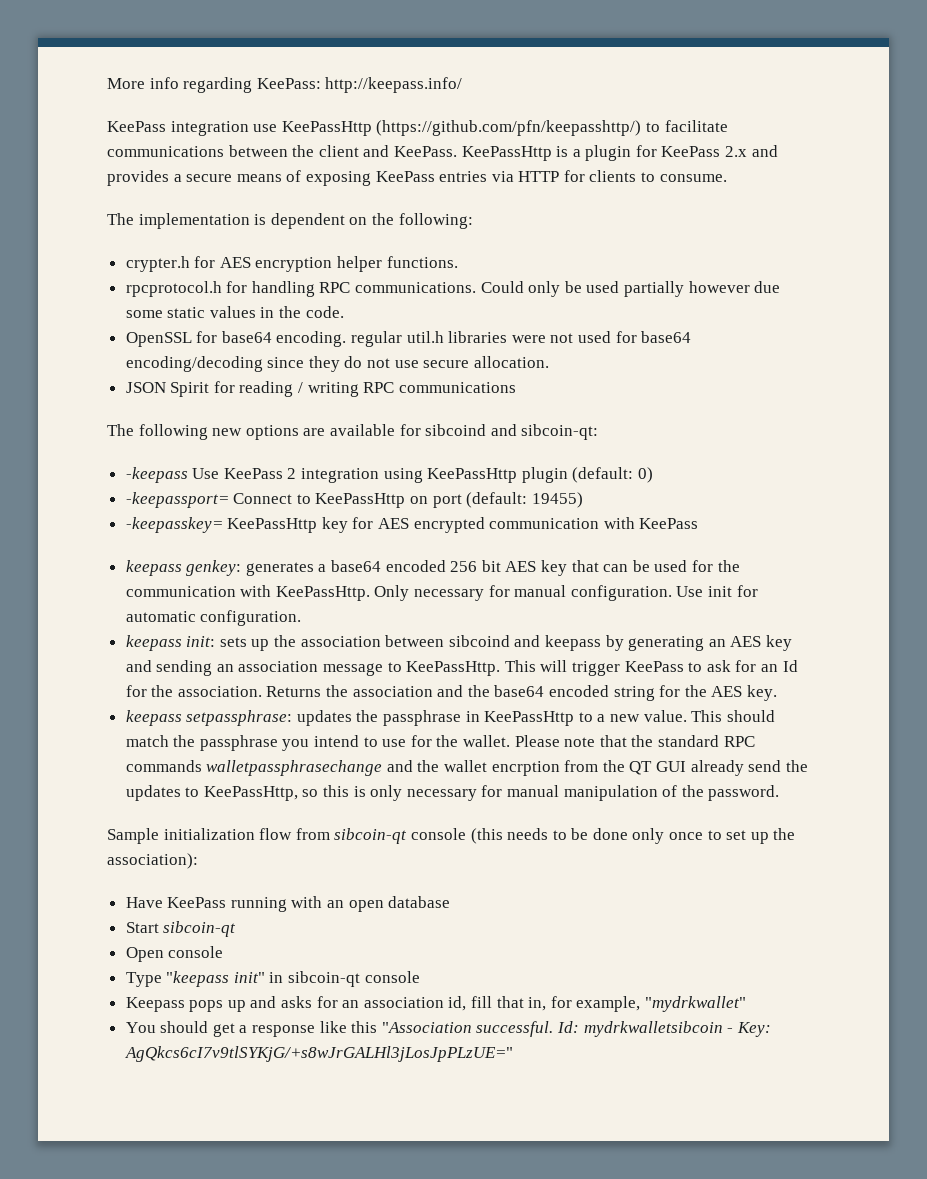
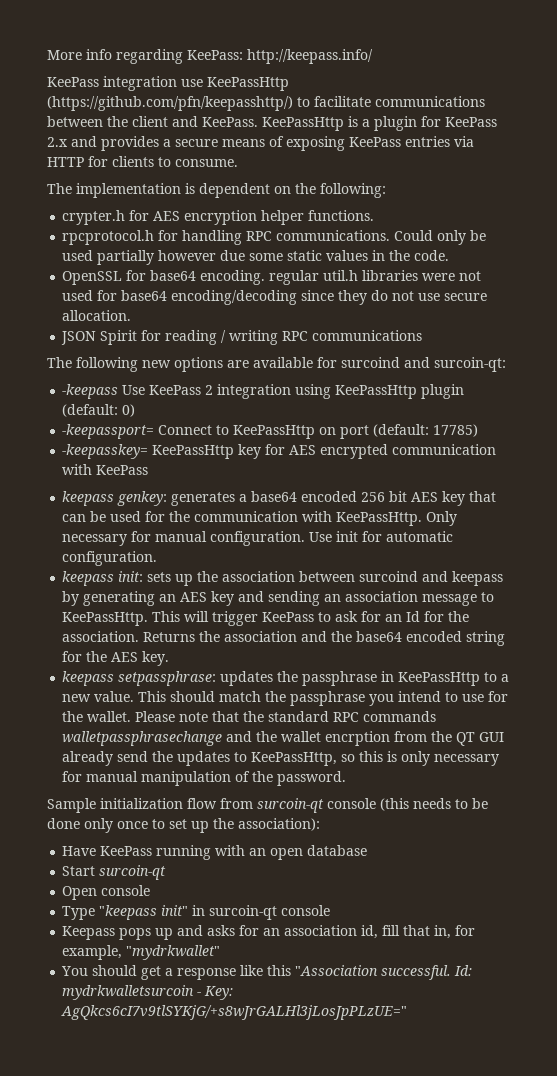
- The following new options are available for sibcoind and sibcoin-qt:
+ The following new options are available for surcoind and surcoin-qt:
- -keepassport= Connect to KeePassHttp on port (default: 19455)
+ -keepassport= Connect to KeePassHttp on port (default: 17785)
- keepass init: sets up the association between sibcoind and keepass by generating an AES key and sending an association message to KeePassHttp.
+ keepass init: sets up the association between surcoind and keepass by generating an AES key and sending an association message to KeePassHttp.
- Sample initialization flow from sibcoin-qt console (this needs to be done only once to set up the association):
+ Sample initialization flow from surcoin-qt console (this needs to be done only once to set up the association):
- Start sibcoin-qt
+ Start surcoin-qt
- Type "keepass init" in sibcoin-qt console
+ Type "keepass init" in surcoin-qt console
- Id: mydrkwalletsibcoin - Key: AgQkcs6cI7v9tlSYKjG/+s8wJrGALHl3jLosJpPLzUE="
+ Id: mydrkwalletsurcoin - Key: AgQkcs6cI7v9tlSYKjG/+s8wJrGALHl3jLosJpPLzUE="

